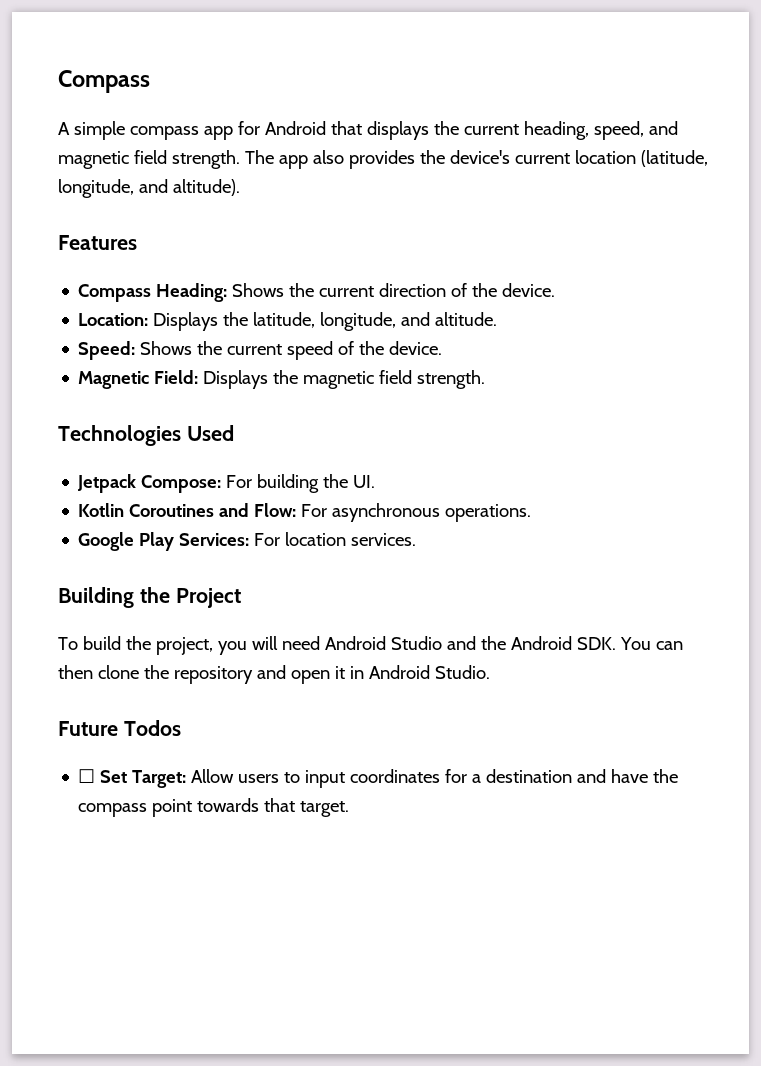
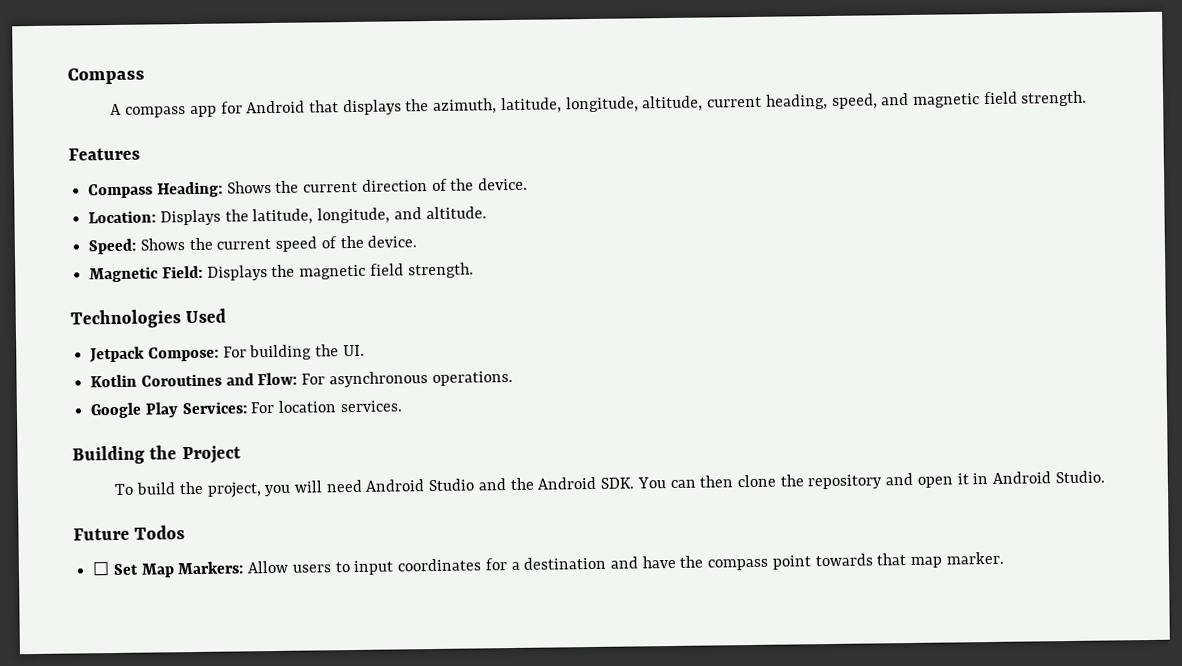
- A simple compass app for Android that displays the current heading, speed, and magnetic field strength. The app also provides the device's current location (latitude, longitude, and altitude).
+ A compass app for Android that displays the azimuth, latitude, longitude, altitude, current heading, speed, and magnetic field strength.
- ☐ Set Target: Allow users to input coordinates for a destination and have the compass point towards that target.
+ ☐ Set Map Markers: Allow users to input coordinates for a destination and have the compass point towards that map marker.

